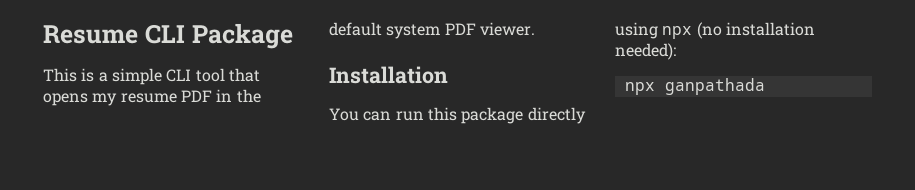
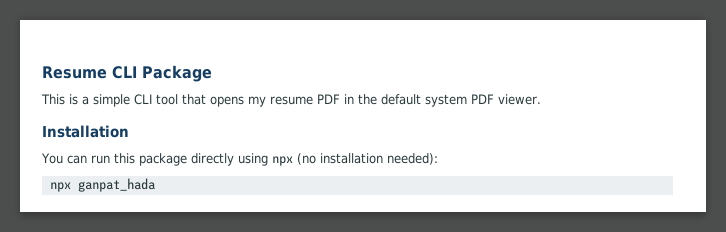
- npx ganpathada
+ npx ganpat_hada

